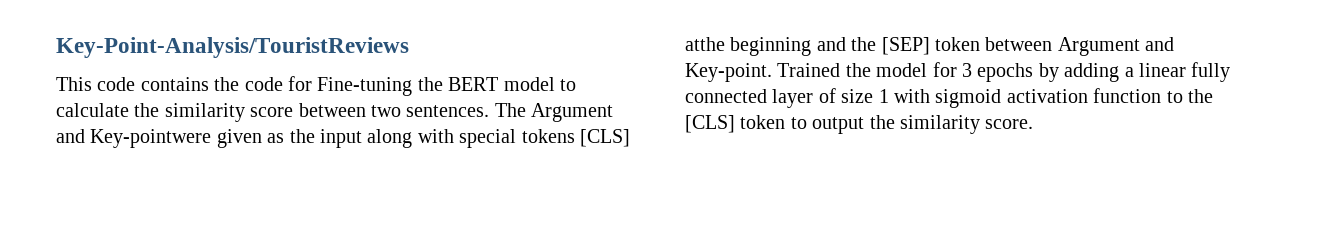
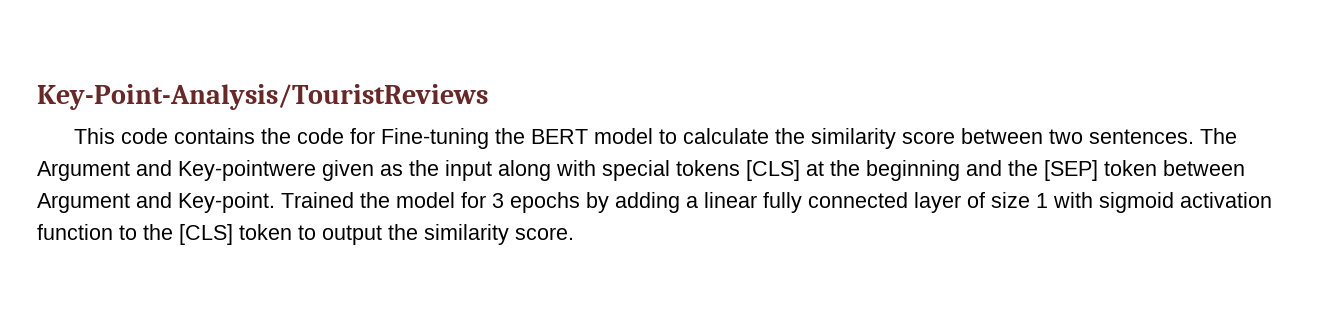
- The Argument and Key-pointwere given as the input along with special tokens [CLS] atthe beginning and the [SEP] token between Argument and Key-point.
+ The Argument and Key-pointwere given as the input along with special tokens [CLS] at the beginning and the [SEP] token between Argument and Key-point.

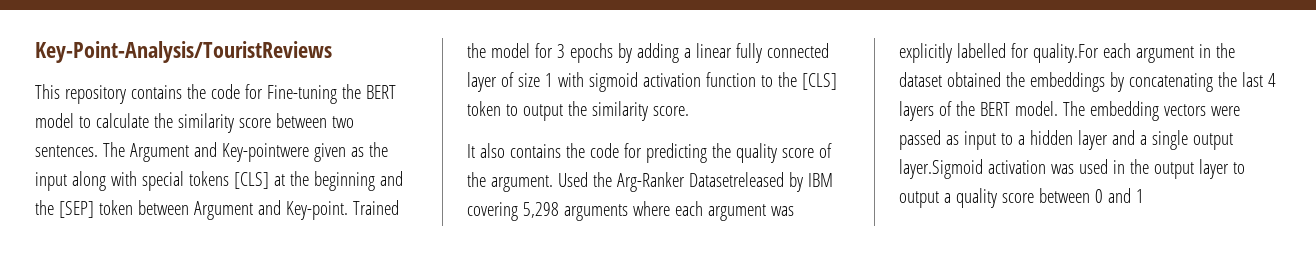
- This code contains the code for Fine-tuning the BERT model to calculate the similarity score between two sentences.
+ This repository contains the code for Fine-tuning the BERT model to calculate the similarity score between two sentences.
+ It also contains the code for predicting the quality score of the argument. Used the Arg-Ranker Datasetreleased by IBM covering 5,298 arguments where each argument was explicitly labelled for quality.For each argument in the dataset obtained the embeddings by concatenating the last 4 layers of the BERT model. The embedding vectors were passed as input to a hidden layer and a single output layer.Sigmoid activation was used in the output layer to output a quality score between 0 and 1

